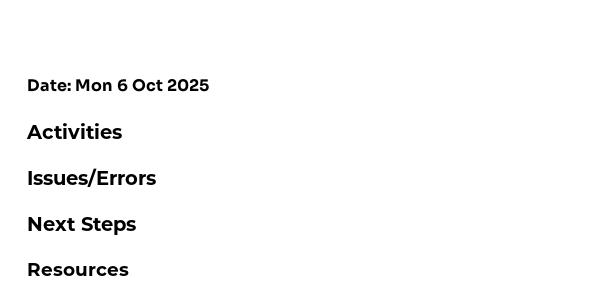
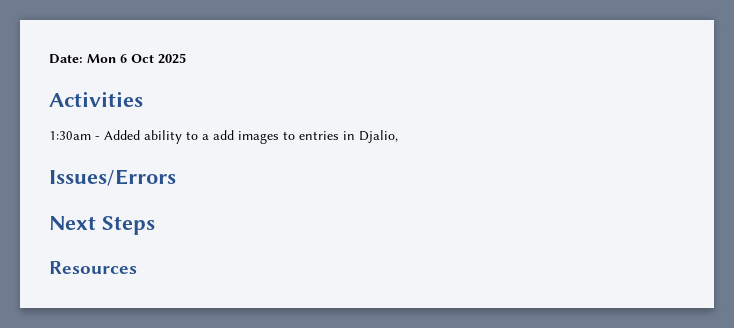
+ 1:30am - Added ability to a add images to entries in Djalio,

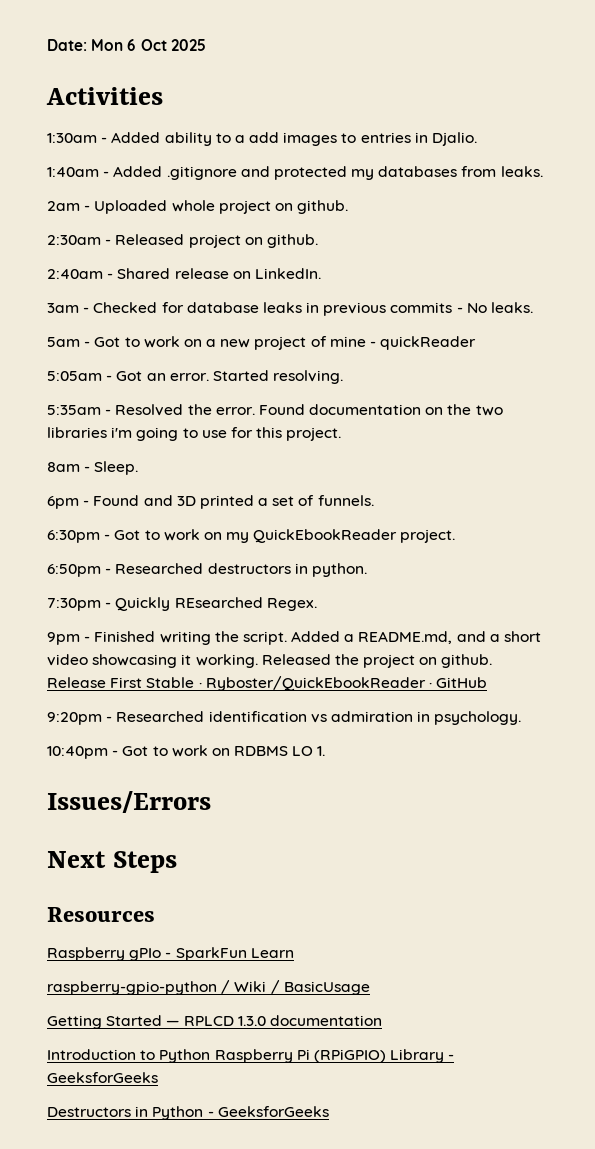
- 1:30am - Added ability to a add images to entries in Djalio,
+ 1:30am - Added ability to a add images to entries in Djalio.
+ 1:40am - Added .gitignore and protected my databases from leaks.
+ 2am - Uploaded whole project on github.
+ 2:30am - Released project on github.
+ 2:40am - Shared release on LinkedIn.
+ 3am - Checked for database leaks in previous commits - No leaks.
+ 5am - Got to work on a new project of mine - quickReader
+ 5:05am - Got an error. Started resolving.
+ 5:35am - Resolved the error. Found documentation on the two libraries i'm going to use for this project.
+ 8am - Sleep.
+ 6pm - Found and 3D printed a set of funnels.
+ 6:30pm - Got to work on my QuickEbookReader project.
+ 6:50pm - Researched destructors in python.
+ 7:30pm - Quickly REsearched Regex.
+ 9pm - Finished writing the script. Added a README.md, and a short video showcasing it working. Released the project on github. Release First Stable · Ryboster/QuickEbookReader · GitHub
+ 9:20pm - Researched identification vs admiration in psychology.
+ 10:40pm - Got to work on RDBMS LO 1.
  Issues/Errors
  Next Steps
  Resources
+ Raspberry gPIo - SparkFun Learn
+ raspberry-gpio-python / Wiki / BasicUsage
+ Getting Started — RPLCD 1.3.0 documentation
+ Introduction to Python Raspberry Pi (RPiGPIO) Library - GeeksforGeeks
+ Destructors in Python - GeeksforGeeks

